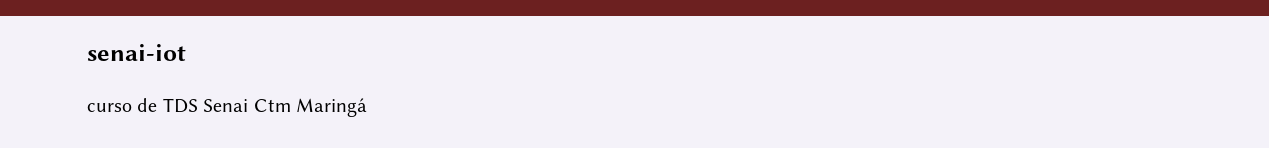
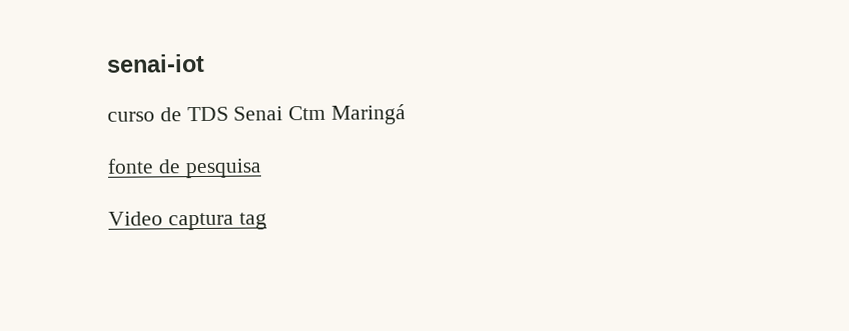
+ fonte de pesquisa
+ Video captura tag

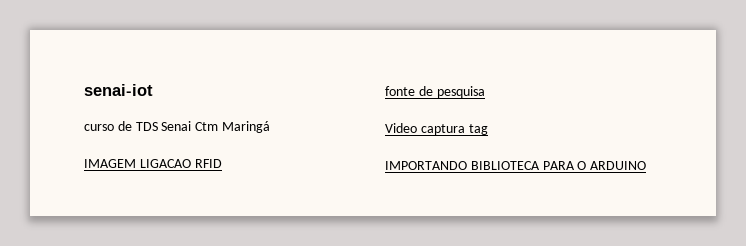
+ IMAGEM LIGACAO RFID
+ IMPORTANDO BIBLIOTECA PARA O ARDUINO

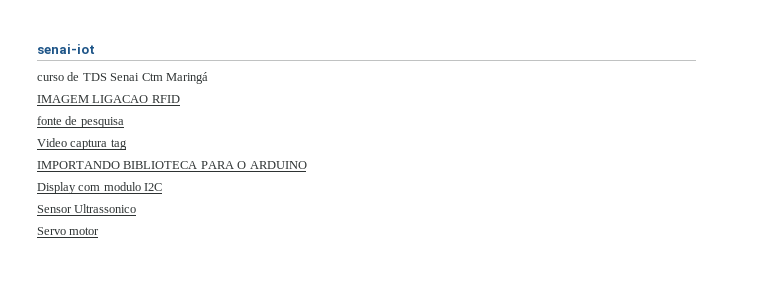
+ Display com modulo I2C
+ Sensor Ultrassonico
+ Servo motor

